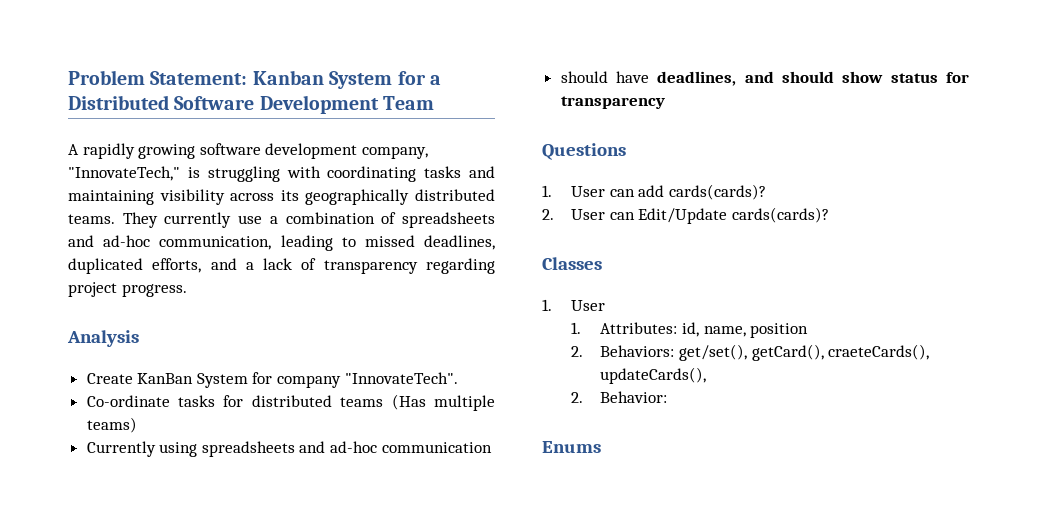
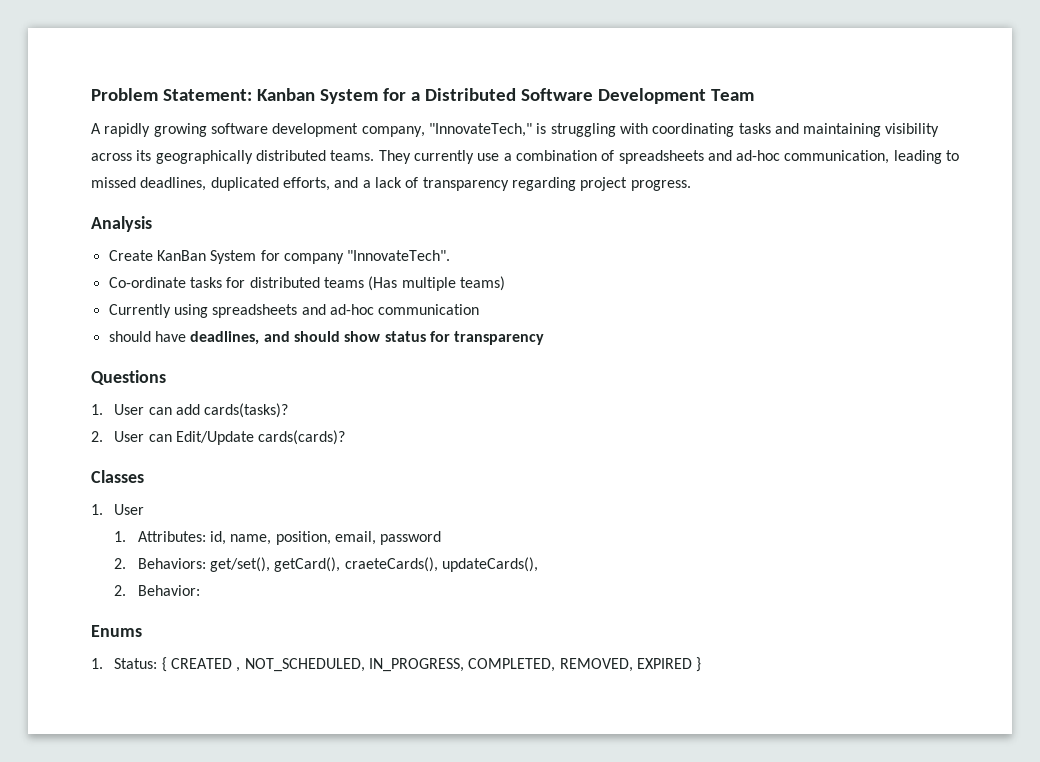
- 1. User can add cards(cards)?
+ 1. User can add cards(tasks)?
- 1. Attributes: id, name, position
+ 1. Attributes: id, name, position, email, password
+ 1. Status: { CREATED , NOT_SCHEDULED, IN_PROGRESS, COMPLETED, REMOVED, EXPIRED }

